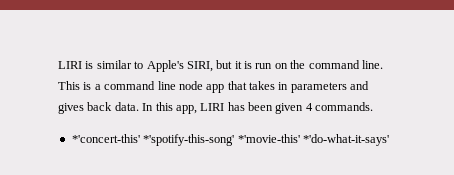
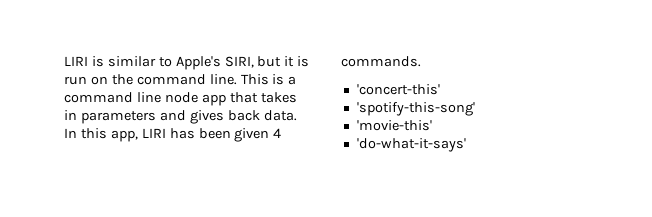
- *'concert-this' *'spotify-this-song' *'movie-this' *'do-what-it-says'
+ 'concert-this'
+ 'spotify-this-song'
+ 'movie-this'
+ 'do-what-it-says'

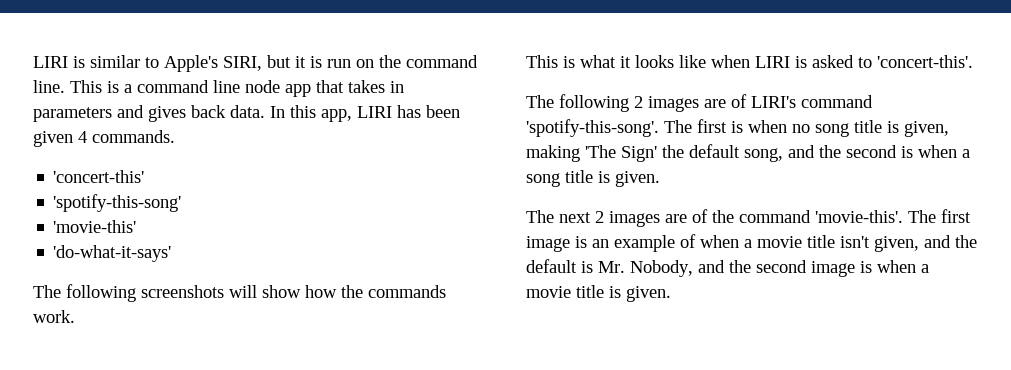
+ The following screenshots will show how the commands work.
+ This is what it looks like when LIRI is asked to 'concert-this'.
+ The following 2 images are of LIRI's command 'spotify-this-song'. The first is when no song title is given, making 'The Sign' the default song, and the second is when a song title is given.
+ The next 2 images are of the command 'movie-this'. The first image is an example of when a movie title isn't given, and the default is Mr. Nobody, and the second image is when a movie title is given.

